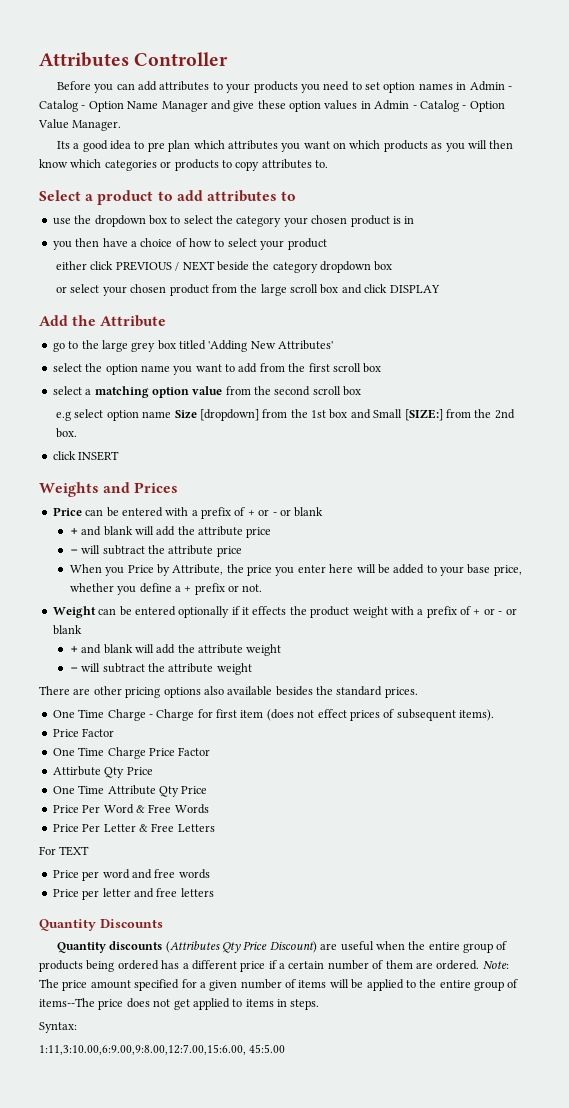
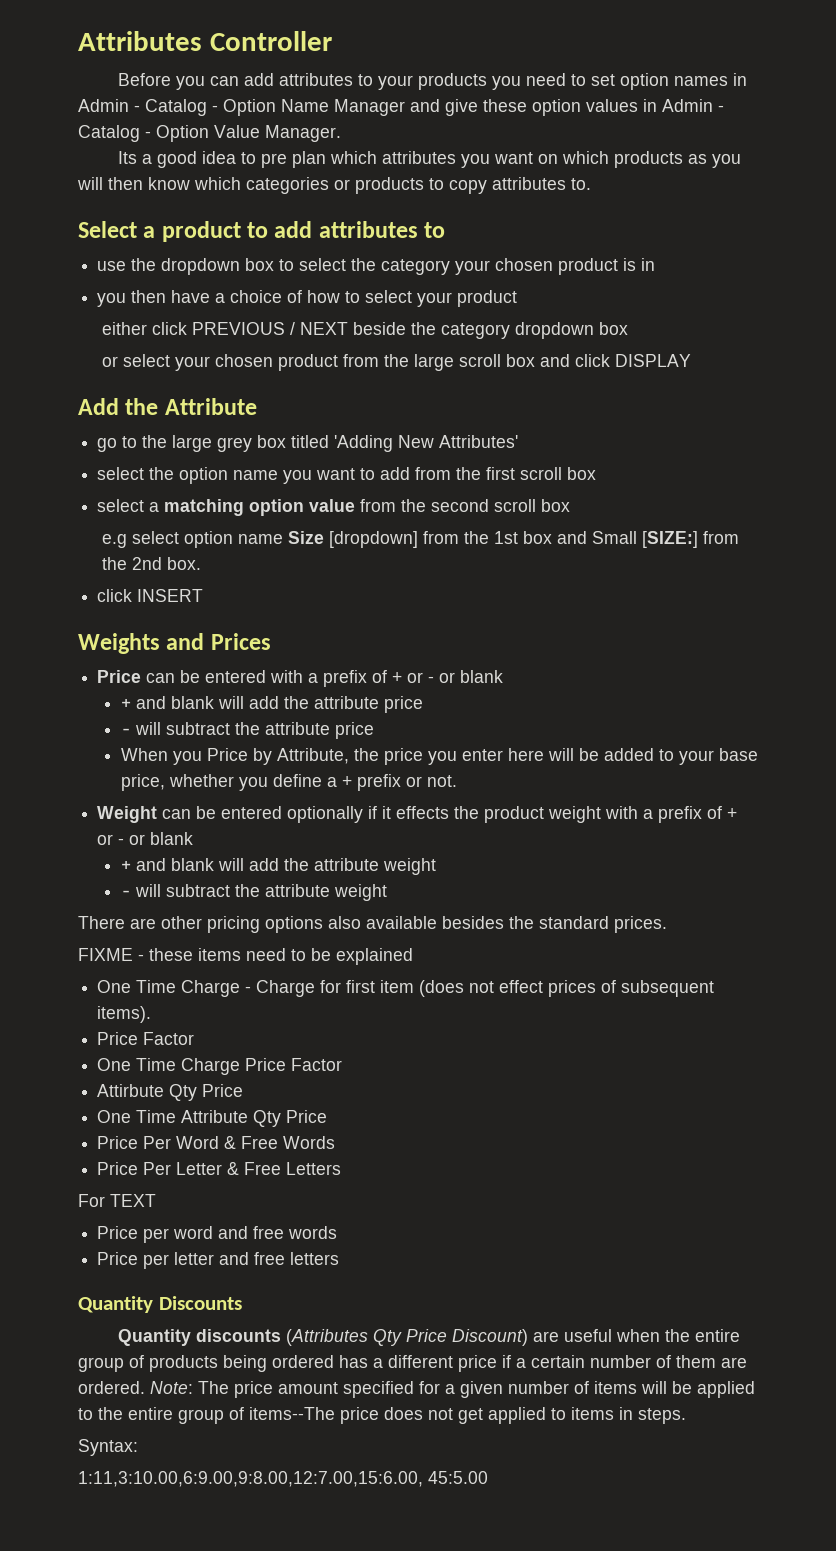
+ FIXME - these items need to be explained

